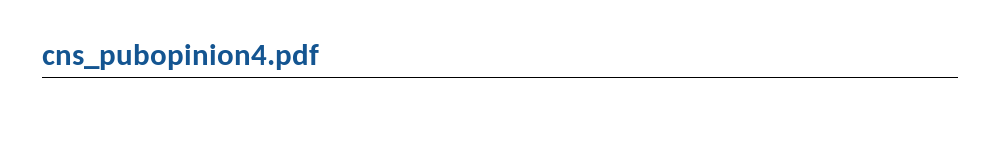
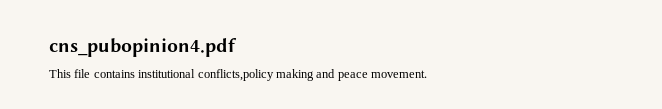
+ This file contains institutional conflicts,policy making and peace movement.

